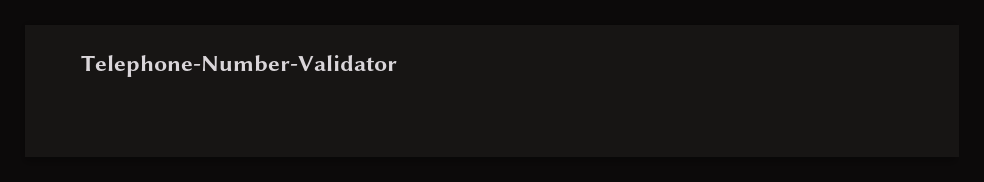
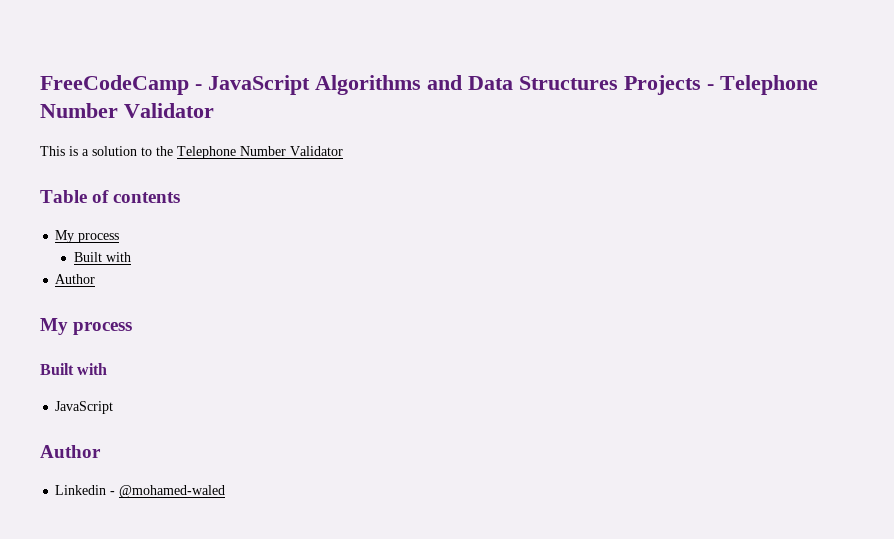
- Telephone-Number-Validator
+ FreeCodeCamp - JavaScript Algorithms and Data Structures Projects - Telephone Number Validator
+ This is a solution to the Telephone Number Validator
+ Table of contents
+ My process
+ Built with
+ Author
+ My process
+ Built with
+ JavaScript
+ Author
+ Linkedin - @mohamed-waled

